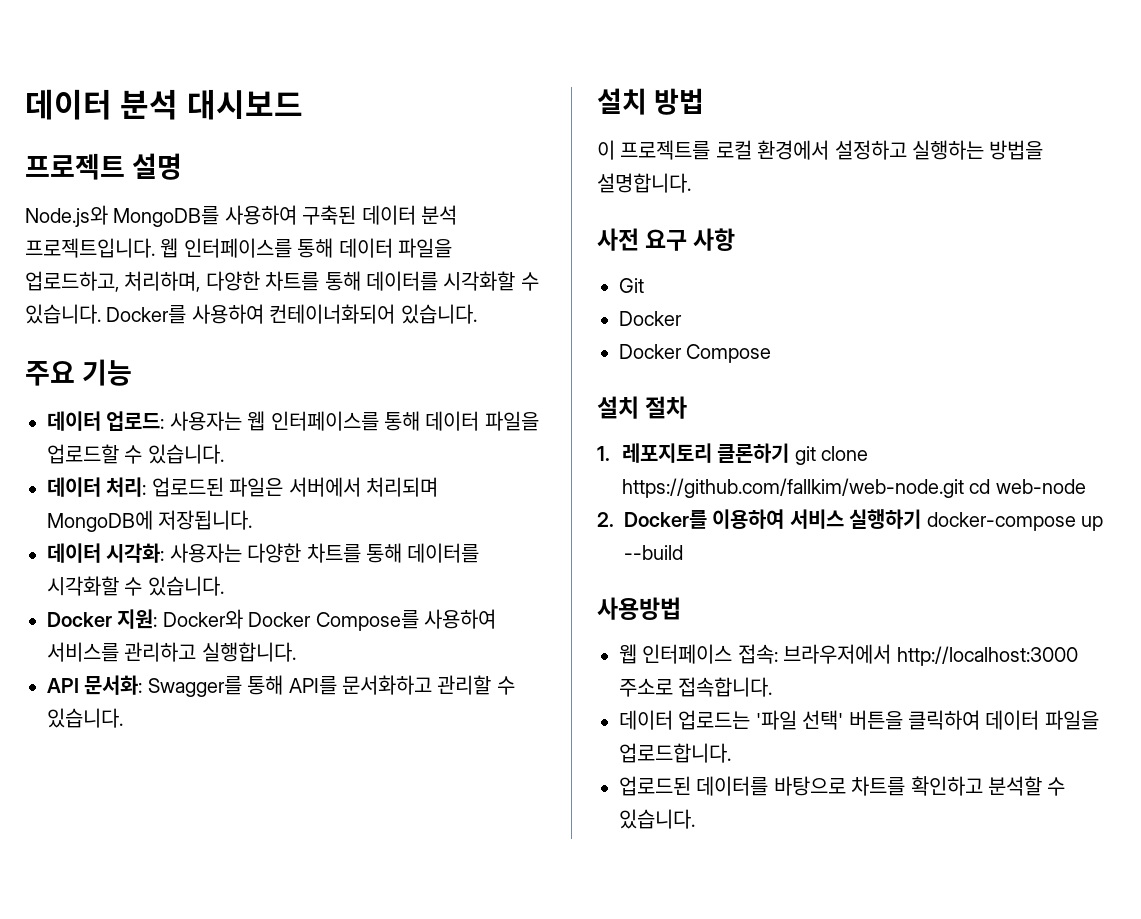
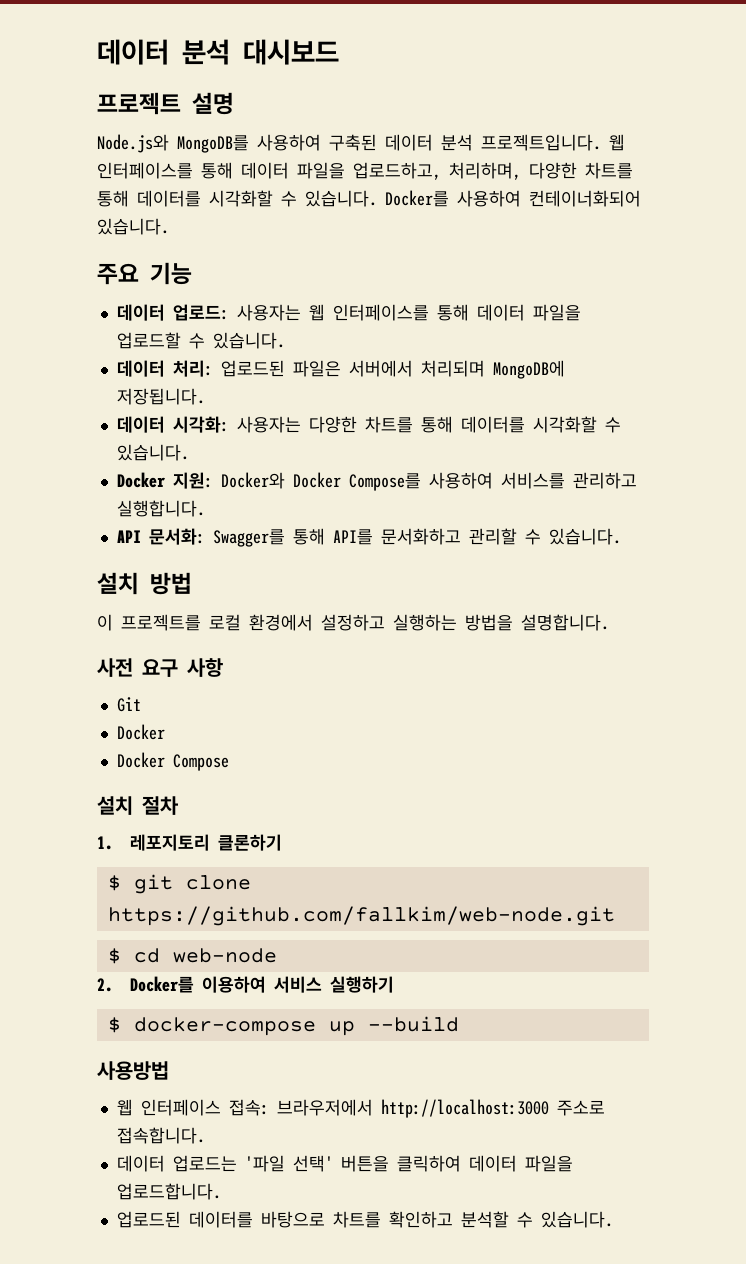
- 1. 레포지토리 클론하기 git clone https://github.com/fallkim/web-node.git cd web-node
+ 1. 레포지토리 클론하기
+ $ git clone https://github.com/fallkim/web-node.git
+ $ cd web-node
- 2. Docker를 이용하여 서비스 실행하기 docker-compose up --build
+ 2. Docker를 이용하여 서비스 실행하기
+ $ docker-compose up --build

